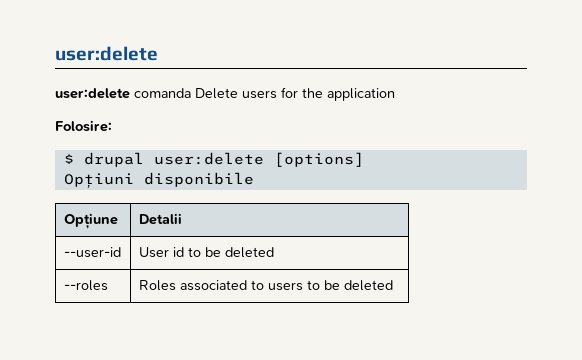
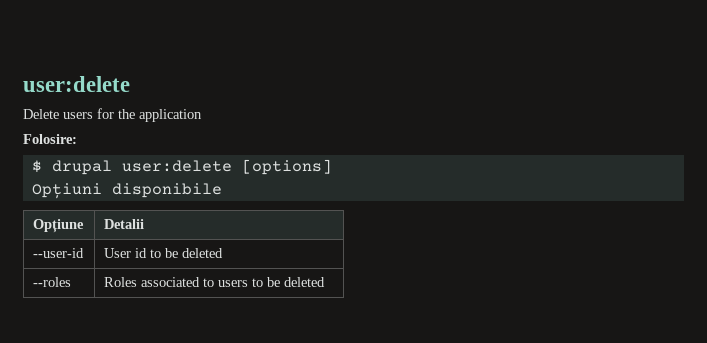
- user:delete comanda Delete users for the application
+ Delete users for the application

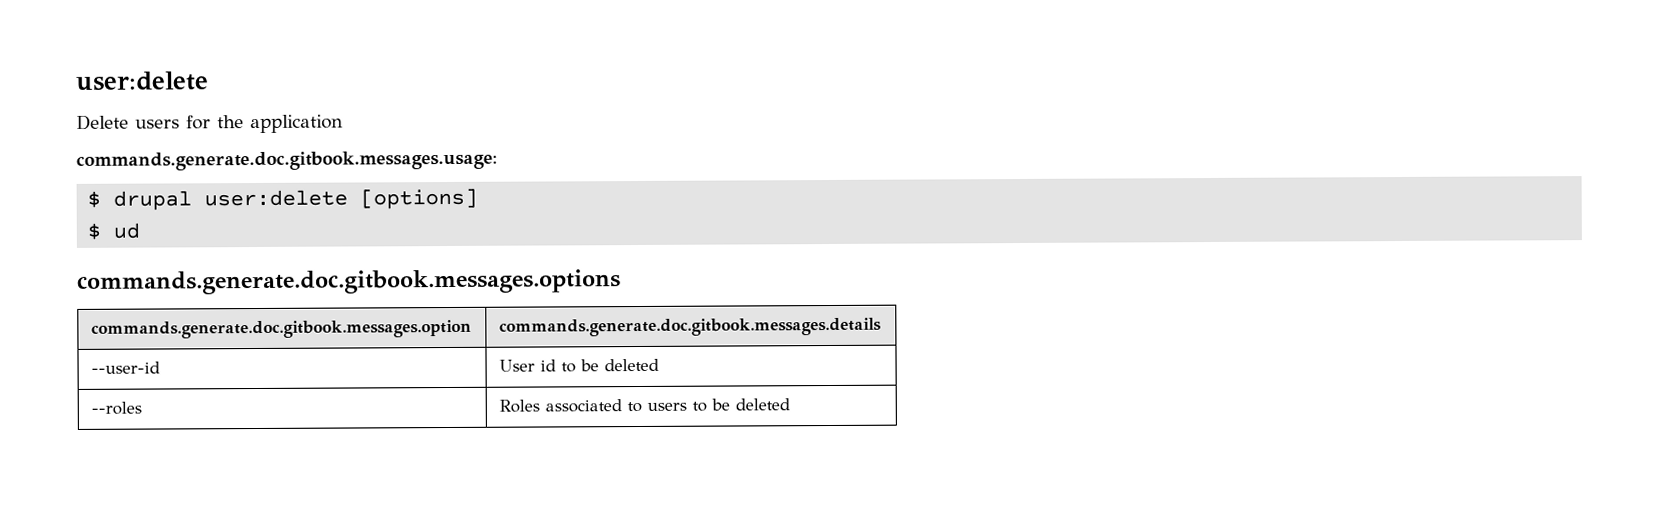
- Folosire:
+ commands.generate.doc.gitbook.messages.usage:
- Opțiuni disponibile
- Opțiune | Detalii
+ $ ud
+ commands.generate.doc.gitbook.messages.options
+ commands.generate.doc.gitbook.messages.option | commands.generate.doc.gitbook.messages.details

